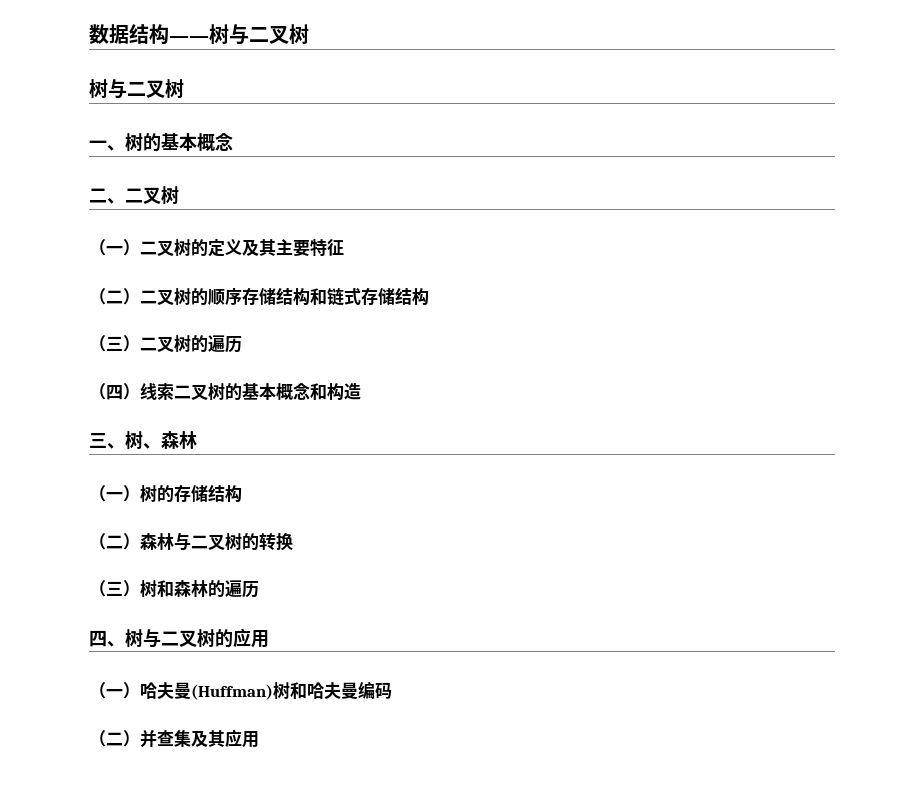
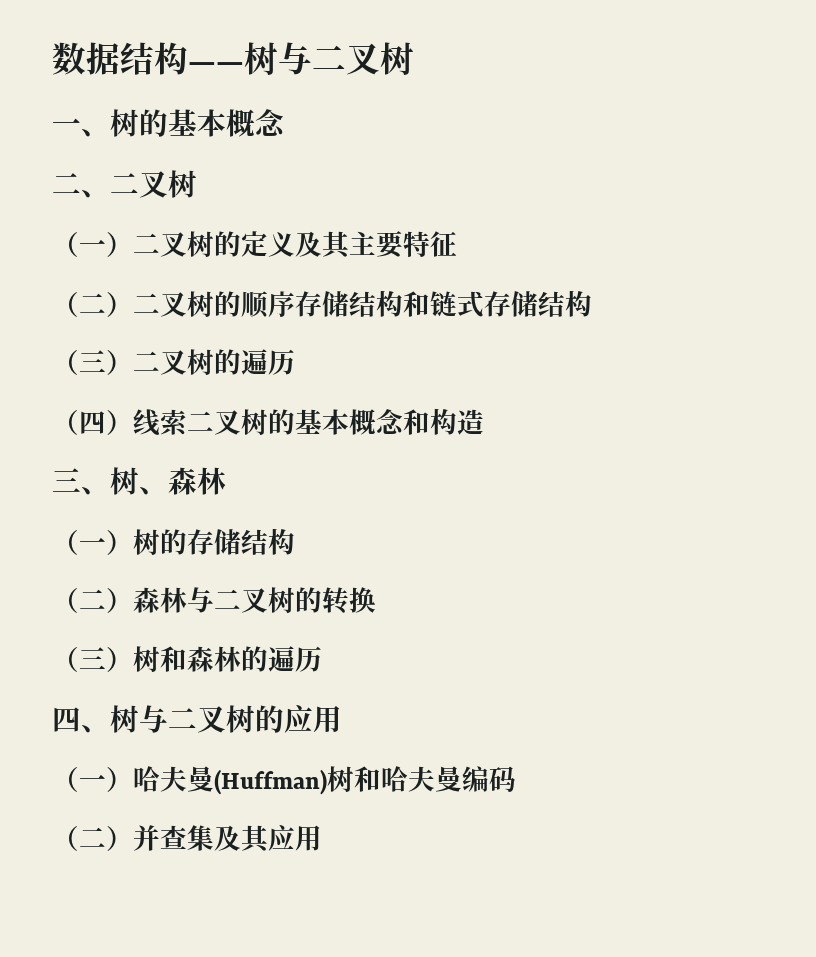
  数据结构——树与二叉树
- 树与二叉树

